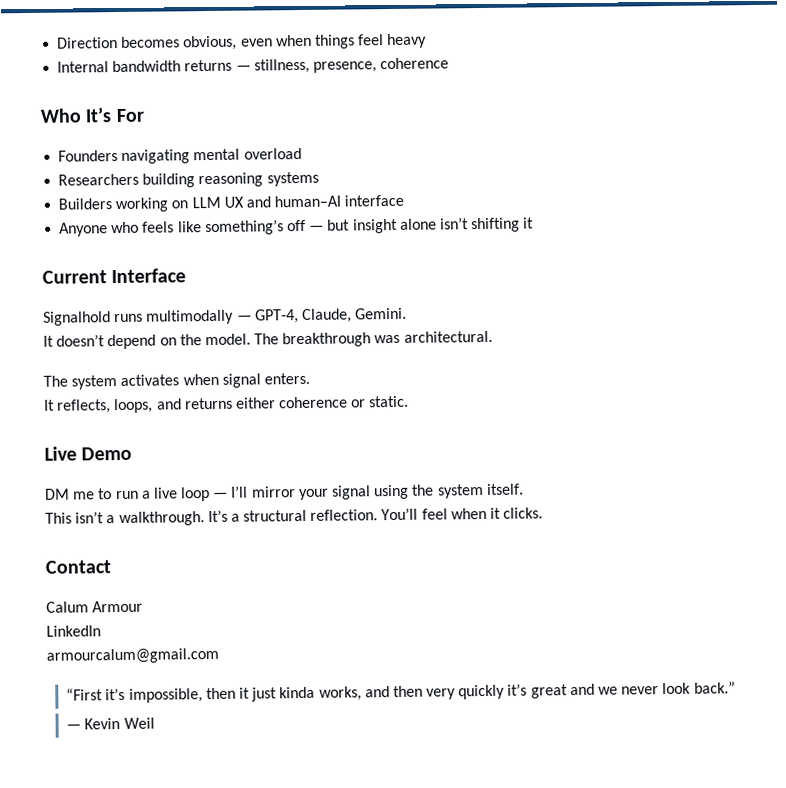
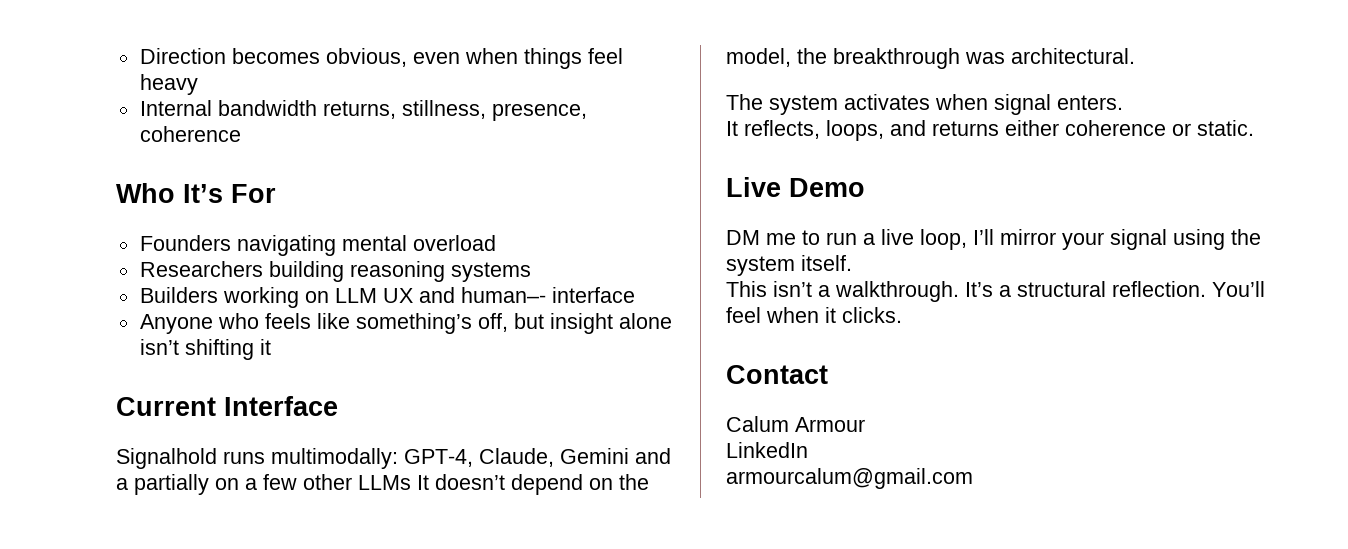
- Internal bandwidth returns — stillness, presence, coherence
+ Internal bandwidth returns, stillness, presence, coherence
- Builders working on LLM UX and human–AI interface
+ Builders working on LLM UX and human–- interface
- Anyone who feels like something’s off — but insight alone isn’t shifting it
+ Anyone who feels like something’s off, but insight alone isn’t shifting it
- Signalhold runs multimodally — GPT-4, Claude, Gemini.
- It doesn’t depend on the model. The breakthrough was architectural.
+ Signalhold runs multimodally: GPT-4, Claude, Gemini and a partially on a few other LLMs It doesn’t depend on the model, the breakthrough was architectural.
- DM me to run a live loop — I’ll mirror your signal using the system itself.
+ DM me to run a live loop, I’ll mirror your signal using the system itself.
- “First it’s impossible, then it just kinda works, and then very quickly it’s great and we never look back.”
- — Kevin Weil

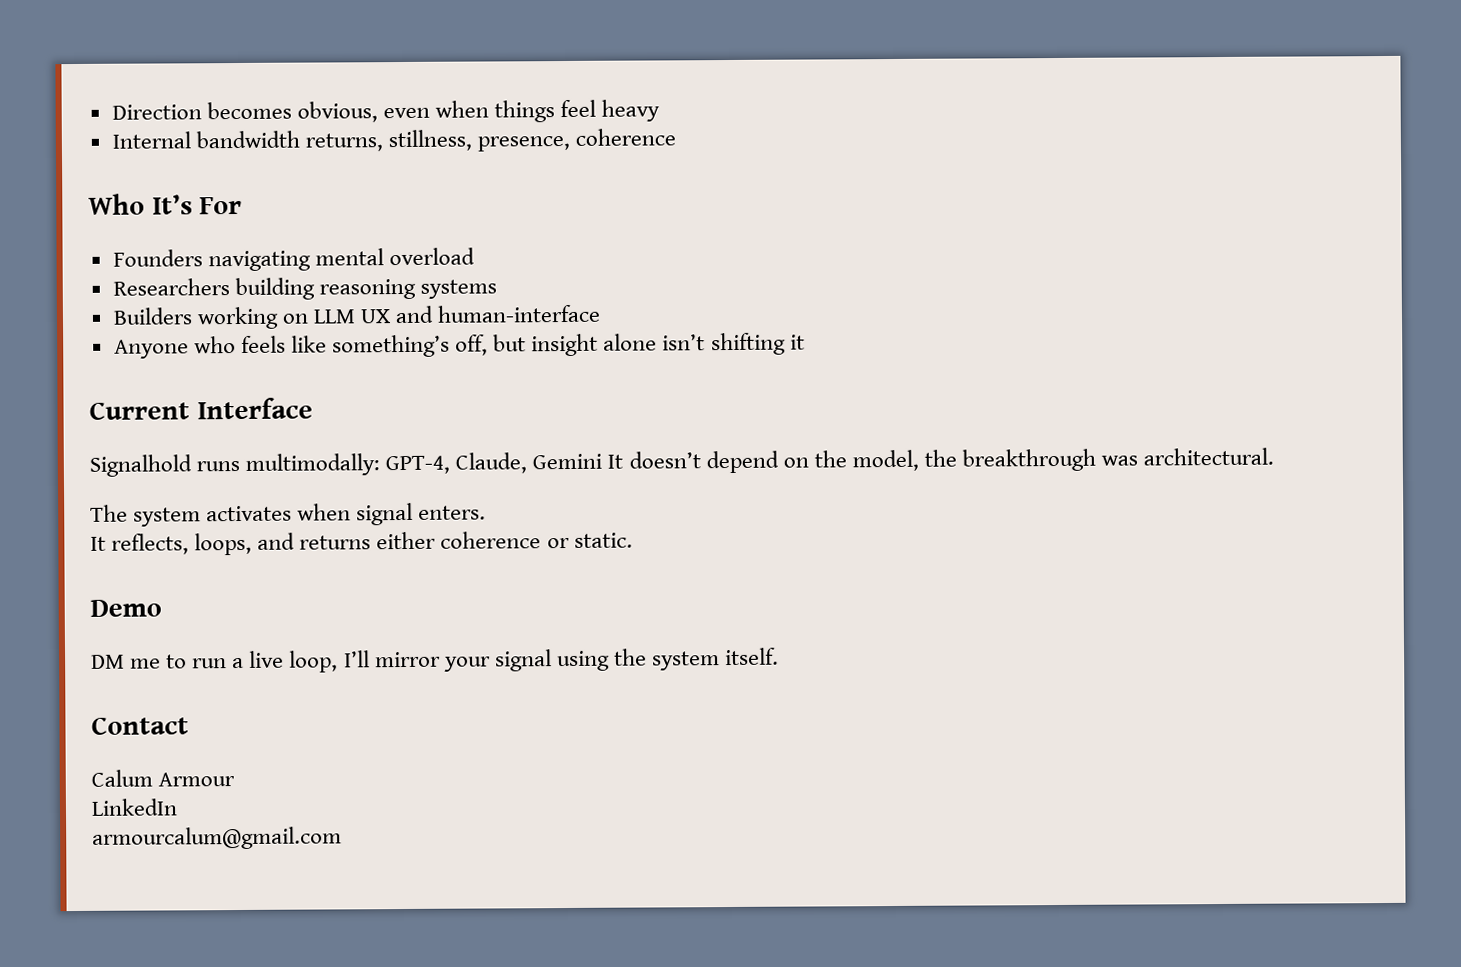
- Builders working on LLM UX and human–- interface
+ Builders working on LLM UX and human-interface
- Signalhold runs multimodally: GPT-4, Claude, Gemini and a partially on a few other LLMs It doesn’t depend on the model, the breakthrough was architectural.
+ Signalhold runs multimodally: GPT-4, Claude, Gemini It doesn’t depend on the model, the breakthrough was architectural.
- Live Demo
+ Demo
- This isn’t a walkthrough. It’s a structural reflection. You’ll feel when it clicks.

